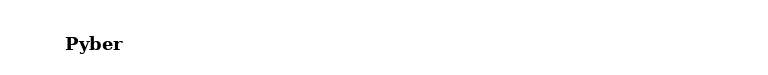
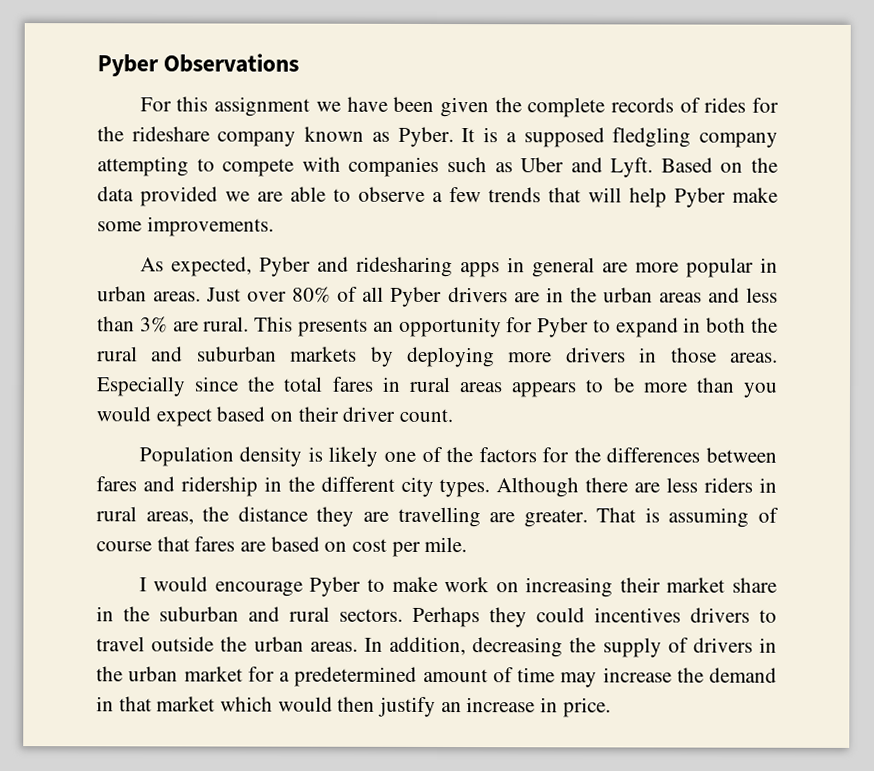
- Pyber
+ Pyber Observations
+ For this assignment we have been given the complete records of rides for the rideshare company known as Pyber. It is a supposed fledgling company attempting to compete with companies such as Uber and Lyft. Based on the data provided we are able to observe a few trends that will help Pyber make some improvements.
+ As expected, Pyber and ridesharing apps in general are more popular in urban areas. Just over 80% of all Pyber drivers are in the urban areas and less than 3% are rural. This presents an opportunity for Pyber to expand in both the rural and suburban markets by deploying more drivers in those areas. Especially since the total fares in rural areas appears to be more than you would expect based on their driver count.
+ Population density is likely one of the factors for the differences between fares and ridership in the different city types. Although there are less riders in rural areas, the distance they are travelling are greater. That is assuming of course that fares are based on cost per mile.
+ I would encourage Pyber to make work on increasing their market share in the suburban and rural sectors. Perhaps they could incentives drivers to travel outside the urban areas. In addition, decreasing the supply of drivers in the urban market for a predetermined amount of time may increase the demand in that market which would then justify an increase in price.

